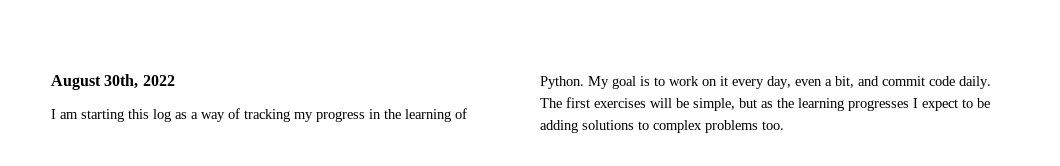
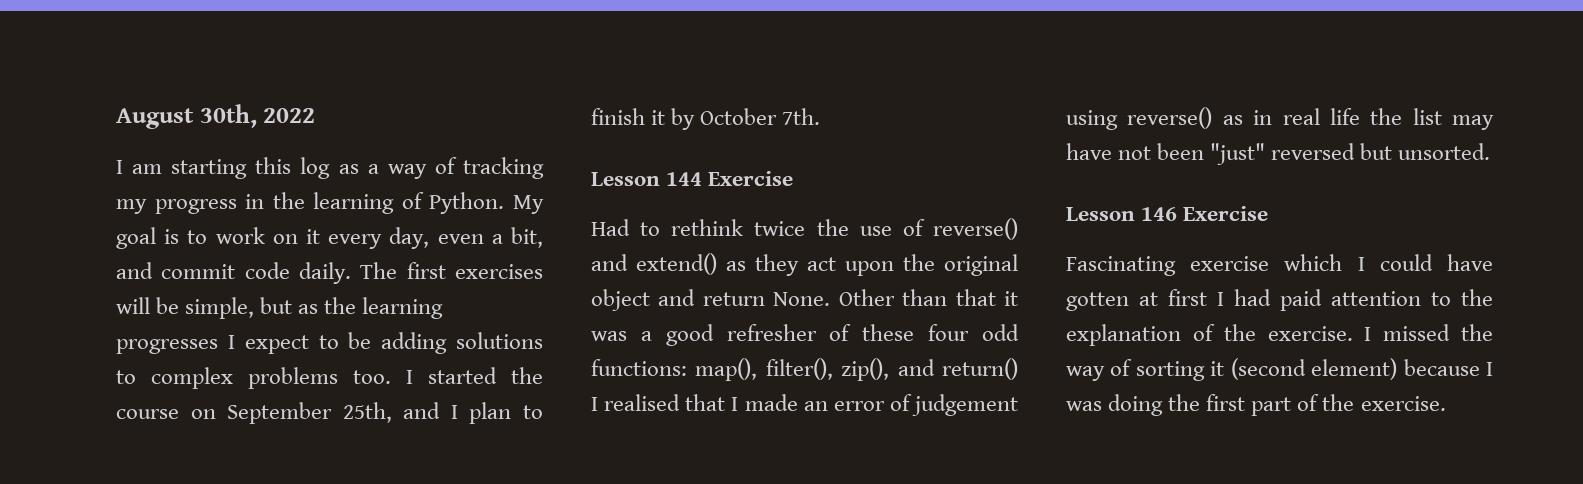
+ I started the course on September 25th, and I plan to finish it by October 7th.
+ Lesson 144 Exercise
+ Had to rethink twice the use of reverse() and extend() as they act upon the original object and return None. Other than that it was a good refresher of these four odd functions: map(), filter(), zip(), and return() I realised that I made an error of judgement using reverse() as in real life the list may have not been "just" reversed but unsorted.
+ Lesson 146 Exercise
+ Fascinating exercise which I could have gotten at first I had paid attention to the explanation of the exercise. I missed the way of sorting it (second element) because I was doing the first part of the exercise.

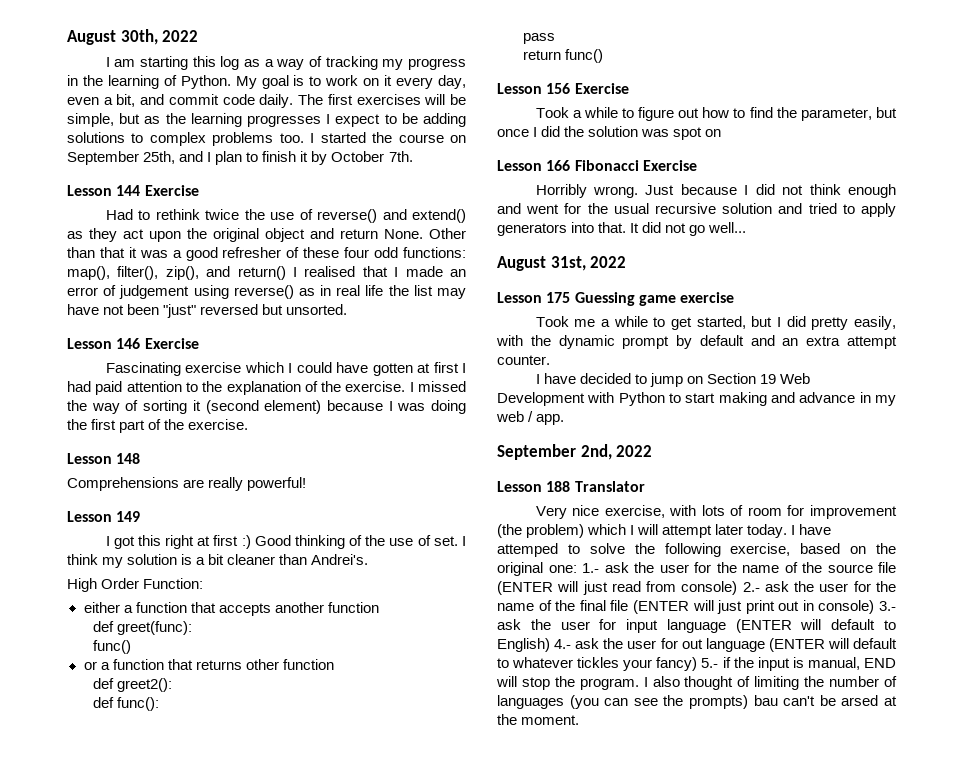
+ Lesson 148
+ Comprehensions are really powerful!
+ Lesson 149
+ I got this right at first :) Good thinking of the use of set. I think my solution is a bit cleaner than Andrei's.
+ High Order Function:
+ either a function that accepts another function
+ def greet(func):
+ func()
+ or a function that returns other function
+ def greet2():
+ def func():
+ pass
+ return func()
+ Lesson 156 Exercise
+ Took a while to figure out how to find the parameter, but once I did the solution was spot on
+ Lesson 166 Fibonacci Exercise
+ Horribly wrong. Just because I did not think enough and went for the usual recursive solution and tried to apply generators into that. It did not go well...
+ August 31st, 2022
+ Lesson 175 Guessing game exercise
+ Took me a while to get started, but I did pretty easily, with the dynamic prompt by default and an extra attempt counter.
+ I have decided to jump on Section 19 Web Development with Python to start making and advance in my web / app.
+ September 2nd, 2022
+ Lesson 188 Translator
+ Very nice exercise, with lots of room for improvement (the problem) which I will attempt later today. I have attemped to solve the following exercise, based on the original one: 1.- ask the user for the name of the source file (ENTER will just read from console) 2.- ask the user for the name of the final file (ENTER will just print out in console) 3.- ask the user for input language (ENTER will default to English) 4.- ask the user for out language (ENTER will default to whatever tickles your fancy) 5.- if the input is manual, END will stop the program. I also thought of limiting the number of languages (you can see the prompts) bau can't be arsed at the moment.

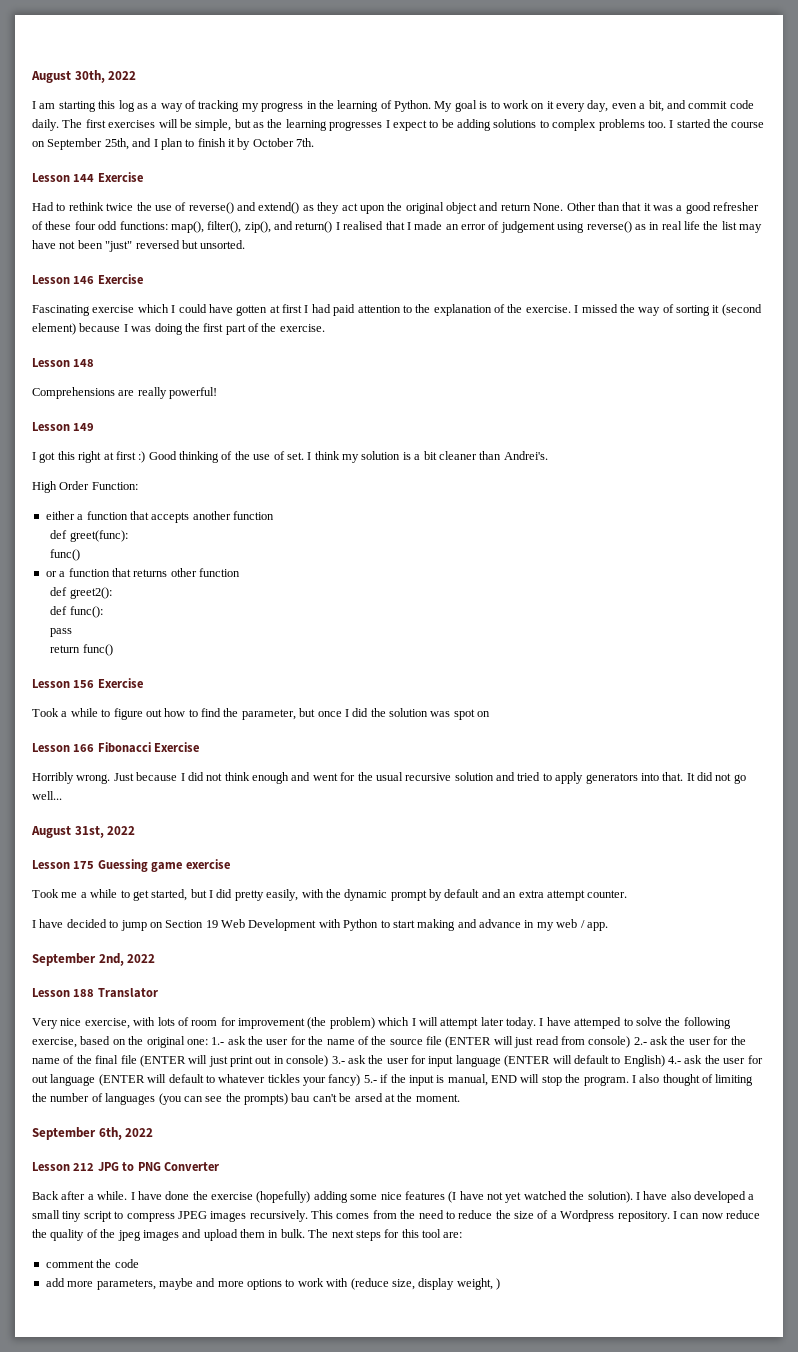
+ September 6th, 2022
+ Lesson 212 JPG to PNG Converter
+ Back after a while. I have done the exercise (hopefully) adding some nice features (I have not yet watched the solution). I have also developed a small tiny script to compress JPEG images recursively. This comes from the need to reduce the size of a Wordpress repository. I can now reduce the quality of the jpeg images and upload them in bulk. The next steps for this tool are:
+ comment the code
+ add more parameters, maybe and more options to work with (reduce size, display weight, )

